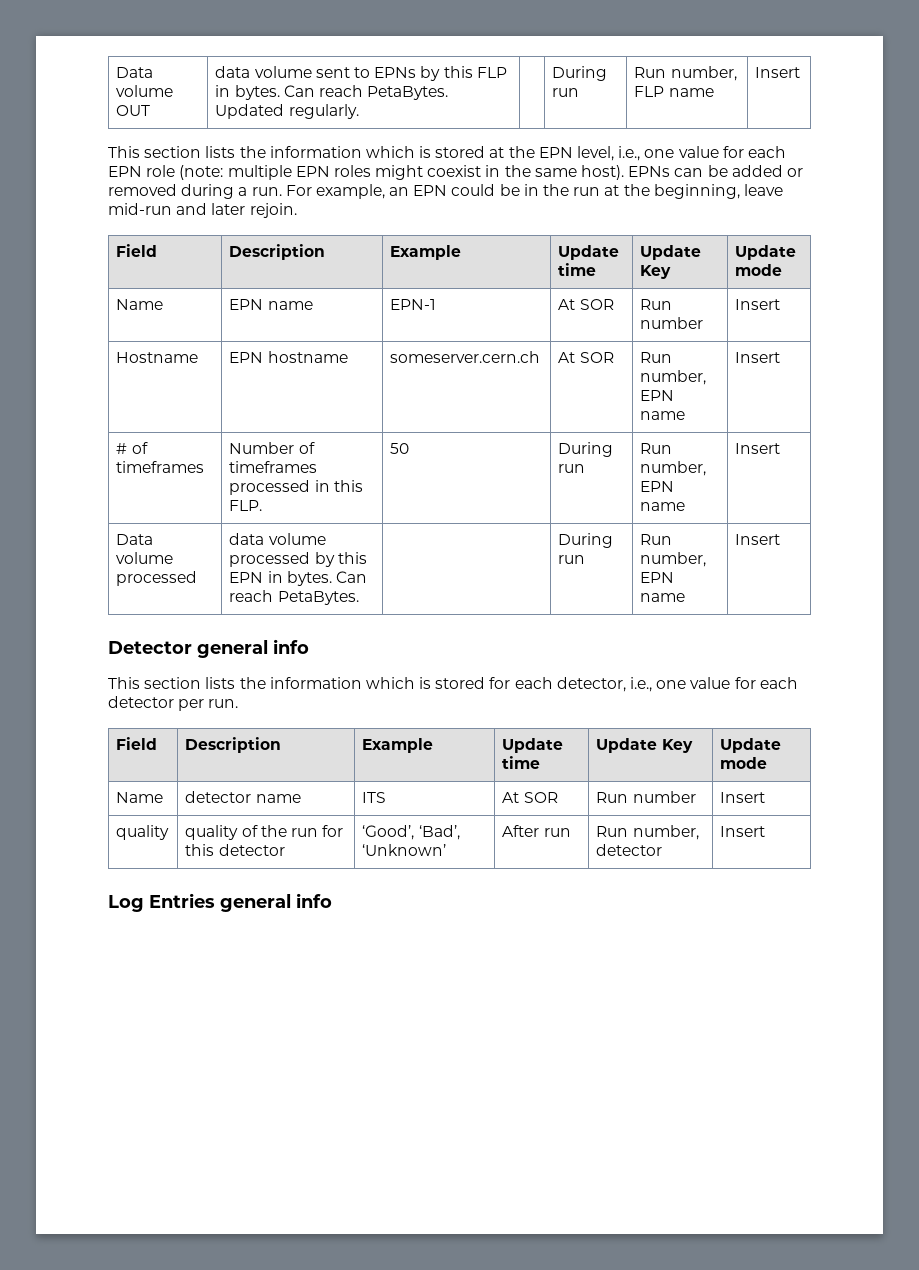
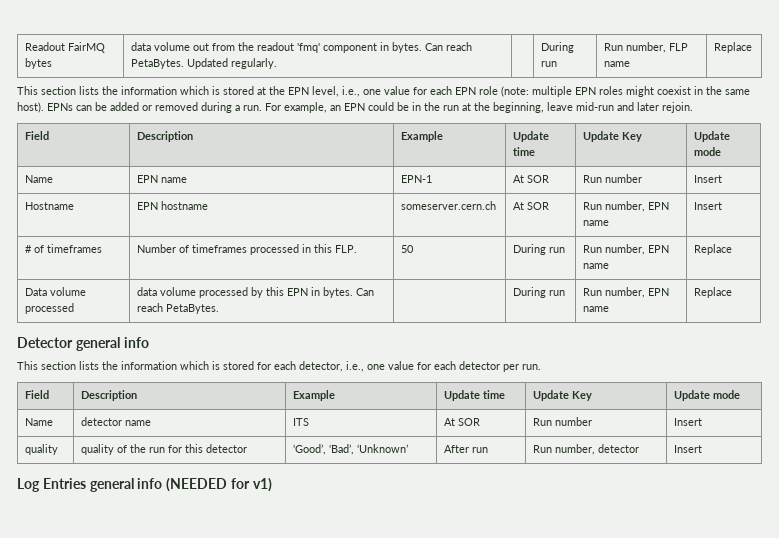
- Data volume OUT | data volume sent to EPNs by this FLP in bytes. Can reach PetaBytes. Updated regularly. | | During run | Run number, FLP name | Insert
+ Readout FairMQ bytes | data volume out from the readout 'fmq' component in bytes. Can reach PetaBytes. Updated regularly. | | During run | Run number, FLP name | Replace
- # of timeframes | Number of timeframes processed in this FLP. | 50 | During run | Run number, EPN name | Insert
+ # of timeframes | Number of timeframes processed in this FLP. | 50 | During run | Run number, EPN name | Replace
- Data volume processed | data volume processed by this EPN in bytes. Can reach PetaBytes. | | During run | Run number, EPN name | Insert
+ Data volume processed | data volume processed by this EPN in bytes. Can reach PetaBytes. | | During run | Run number, EPN name | Replace
- Log Entries general info
+ Log Entries general info (NEEDED for v1)

